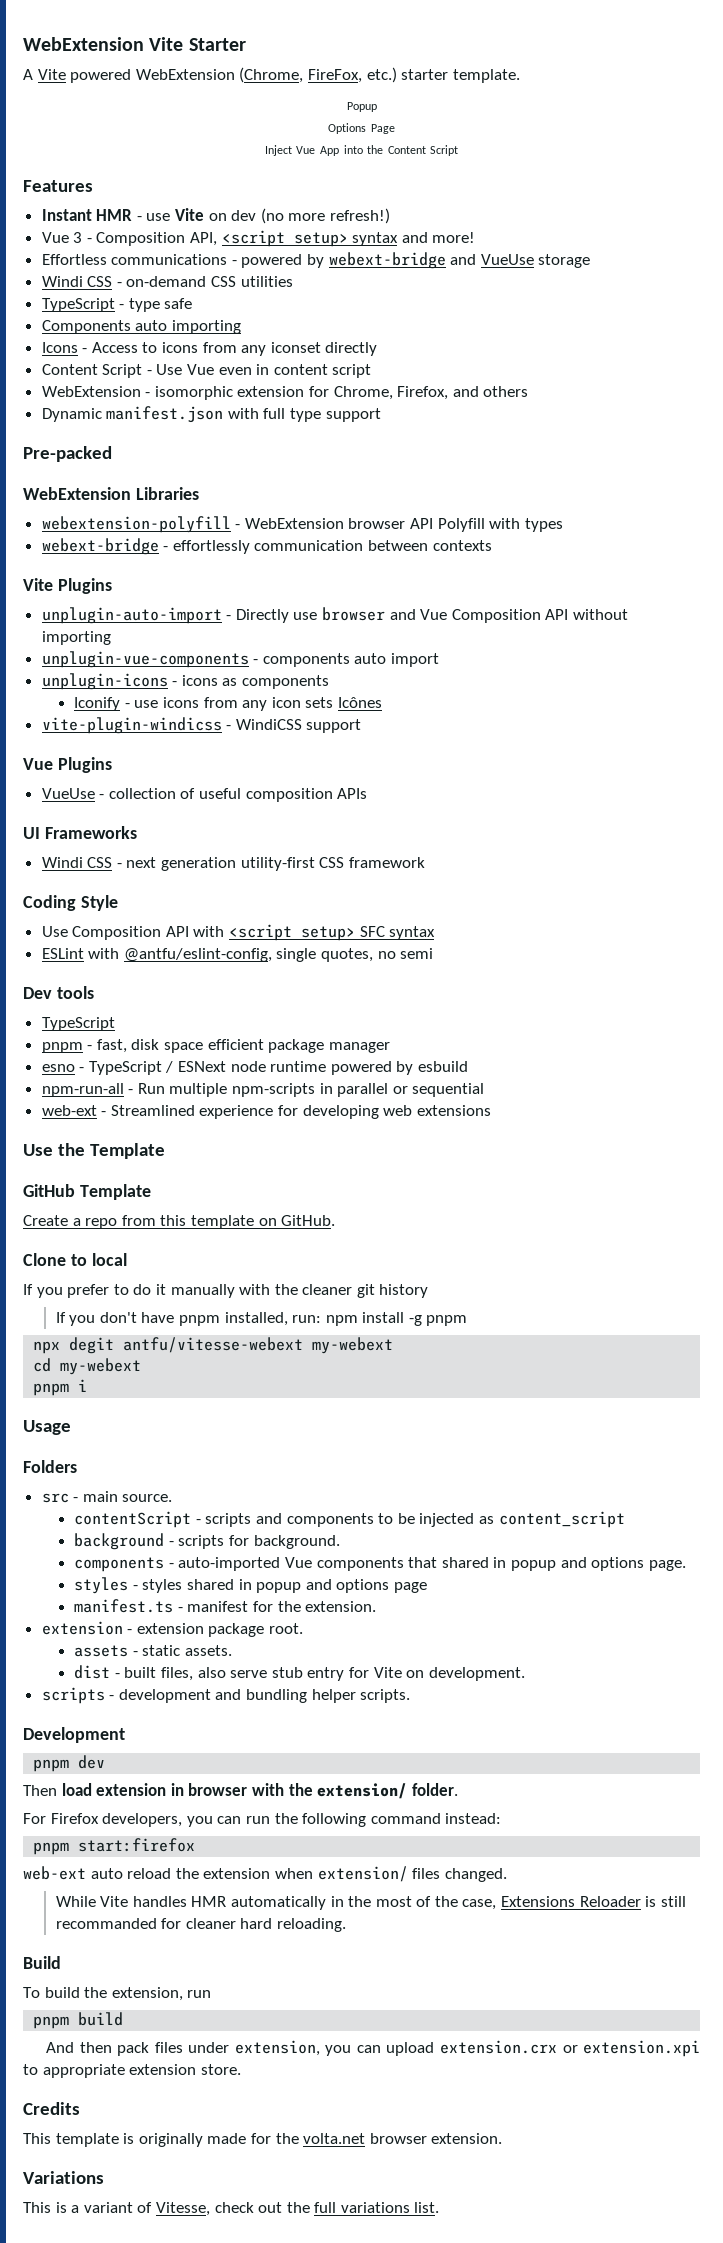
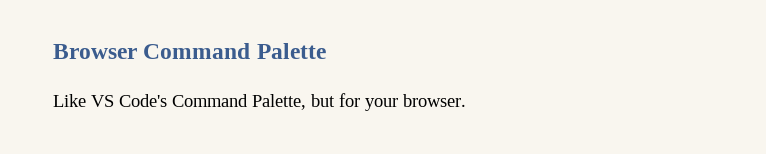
- WebExtension Vite Starter
- A Vite powered WebExtension (Chrome, FireFox, etc.) starter template.
- Popup
- Options Page
- Inject Vue App into the Content Script
- Features
- Instant HMR - use Vite on dev (no more refresh!)
- Vue 3 - Composition API, <script setup> syntax and more!
- Effortless communications - powered by webext-bridge and VueUse storage
- Windi CSS - on-demand CSS utilities
- TypeScript - type safe
- Components auto importing
- Icons - Access to icons from any iconset directly
- Content Script - Use Vue even in content script
- WebExtension - isomorphic extension for Chrome, Firefox, and others
- Dynamic manifest.json with full type support
- Pre-packed
- WebExtension Libraries
- webextension-polyfill - WebExtension browser API Polyfill with types
- webext-bridge - effortlessly communication between contexts
- Vite Plugins
- unplugin-auto-import - Directly use browser and Vue Composition API without importing
- unplugin-vue-components - components auto import
- unplugin-icons - icons as components
- Iconify - use icons from any icon sets Icônes
- vite-plugin-windicss - WindiCSS support
- Vue Plugins
- VueUse - collection of useful composition APIs
- UI Frameworks
- Windi CSS - next generation utility-first CSS framework
- Coding Style
- Use Composition API with <script setup> SFC syntax
- ESLint with @antfu/eslint-config, single quotes, no semi
- Dev tools
- TypeScript
- pnpm - fast, disk space efficient package manager
- esno - TypeScript / ESNext node runtime powered by esbuild
- npm-run-all - Run multiple npm-scripts in parallel or sequential
- web-ext - Streamlined experience for developing web extensions
- Use the Template
- GitHub Template
- Create a repo from this template on GitHub.
- Clone to local
- If you prefer to do it manually with the cleaner git history
- If you don't have pnpm installed, run: npm install -g pnpm
- npx degit antfu/vitesse-webext my-webext
- cd my-webext
- pnpm i
- Usage
- Folders
- src - main source.
- contentScript - scripts and components to be injected as content_script
- background - scripts for background.
- components - auto-imported Vue components that shared in popup and options page.
- styles - styles shared in popup and options page
- manifest.ts - manifest for the extension.
- extension - extension package root.
- assets - static assets.
- dist - built files, also serve stub entry for Vite on development.
- scripts - development and bundling helper scripts.
- Development
- pnpm dev
- Then load extension in browser with the extension/ folder.
- For Firefox developers, you can run the following command instead:
- pnpm start:firefox
- web-ext auto reload the extension when extension/ files changed.
- While Vite handles HMR automatically in the most of the case, Extensions Reloader is still recommanded for cleaner hard reloading.
- Build
- To build the extension, run
- pnpm build
- And then pack files under extension, you can upload extension.crx or extension.xpi to appropriate extension store.
- Credits
- This template is originally made for the volta.net browser extension.
- Variations
- This is a variant of Vitesse, check out the full variations list.
+ Browser Command Palette
+ Like VS Code's Command Palette, but for your browser.

